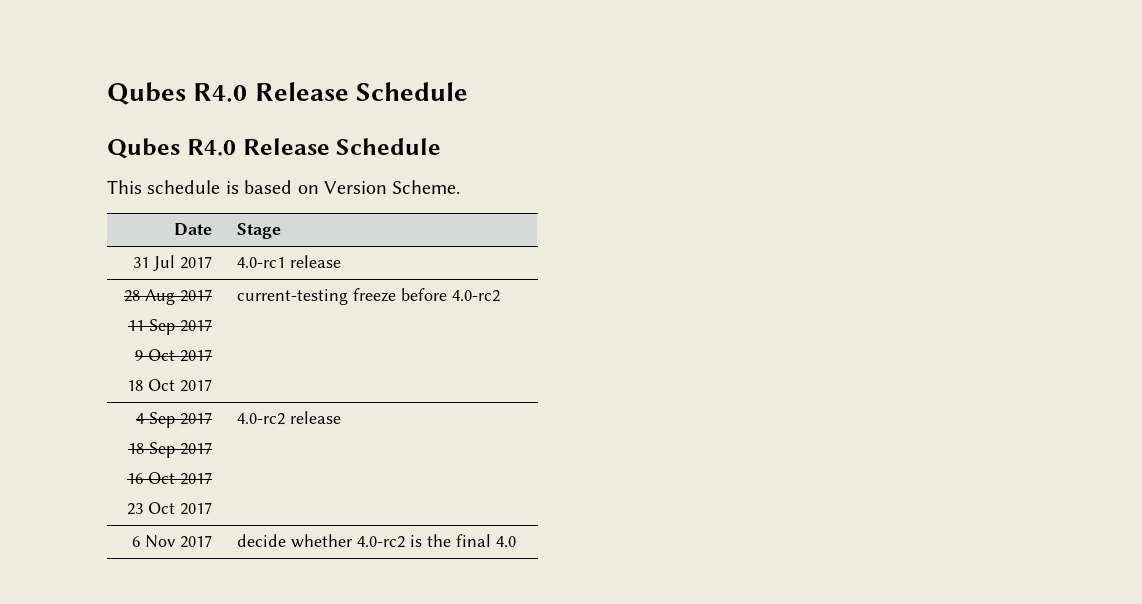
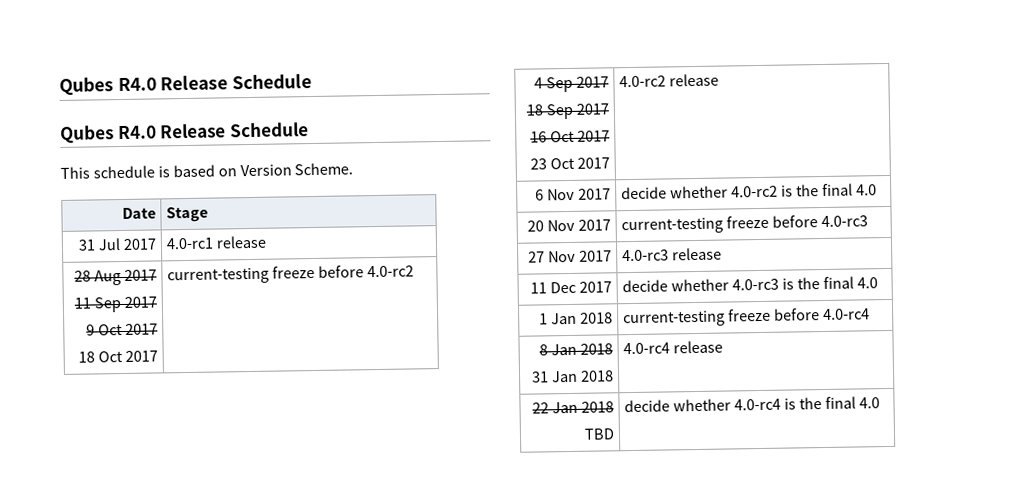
+ 20 Nov 2017 | current-testing freeze before 4.0-rc3
+ 27 Nov 2017 | 4.0-rc3 release
+ 11 Dec 2017 | decide whether 4.0-rc3 is the final 4.0
+ 1 Jan 2018 | current-testing freeze before 4.0-rc4
+ 8 Jan 2018
+ 31 Jan 2018 | 4.0-rc4 release
+ 22 Jan 2018
+ TBD | decide whether 4.0-rc4 is the final 4.0

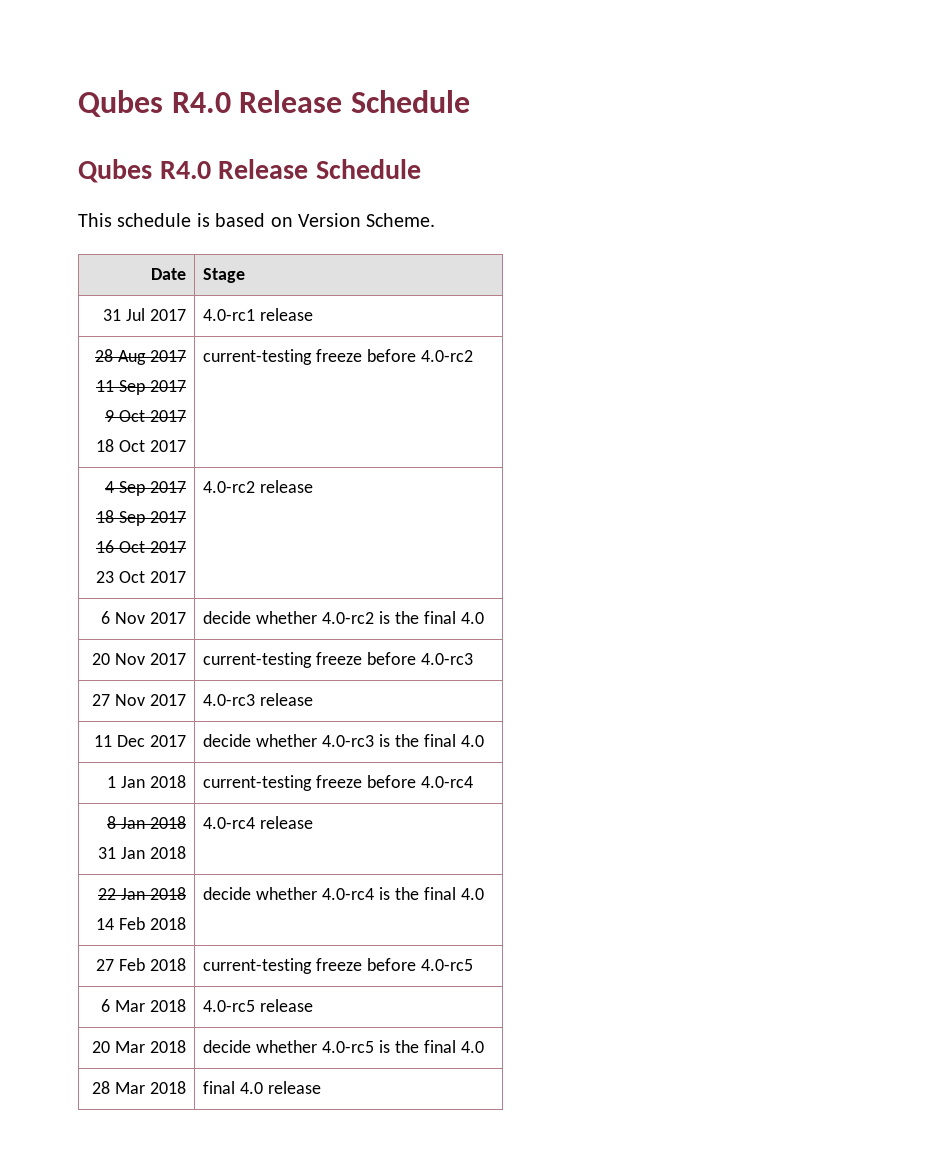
  22 Jan 2018
- TBD | decide whether 4.0-rc4 is the final 4.0
+ 14 Feb 2018 | decide whether 4.0-rc4 is the final 4.0
+ 27 Feb 2018 | current-testing freeze before 4.0-rc5
+ 6 Mar 2018 | 4.0-rc5 release
+ 20 Mar 2018 | decide whether 4.0-rc5 is the final 4.0
+ 28 Mar 2018 | final 4.0 release

